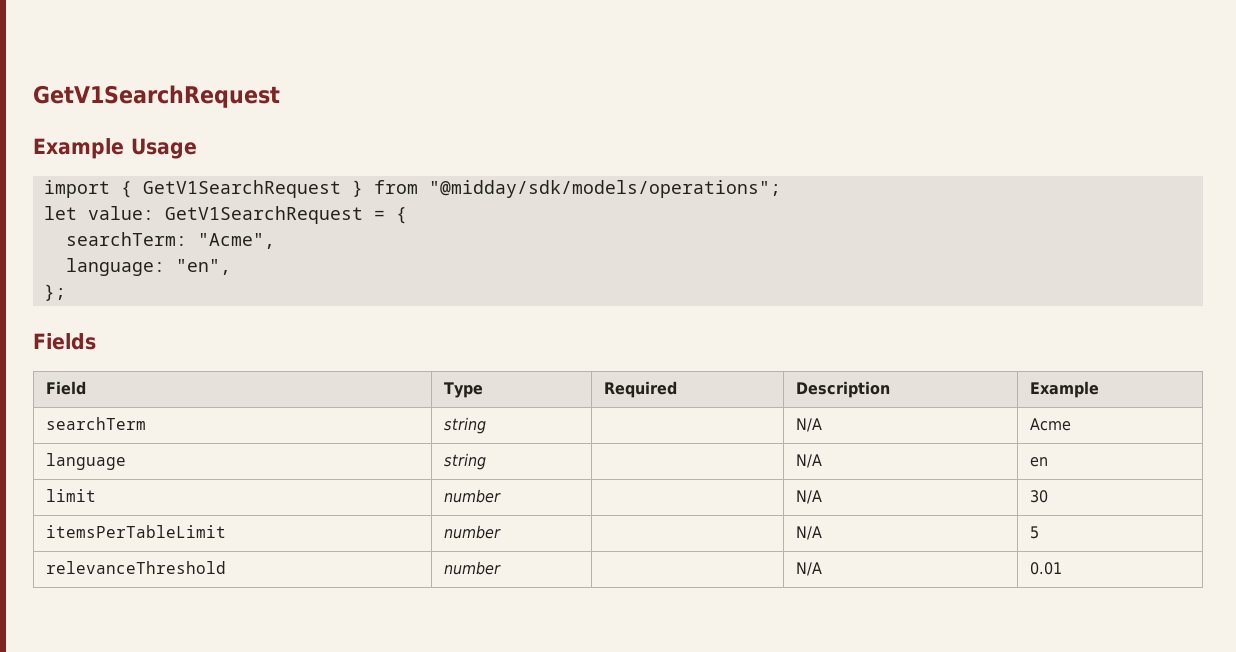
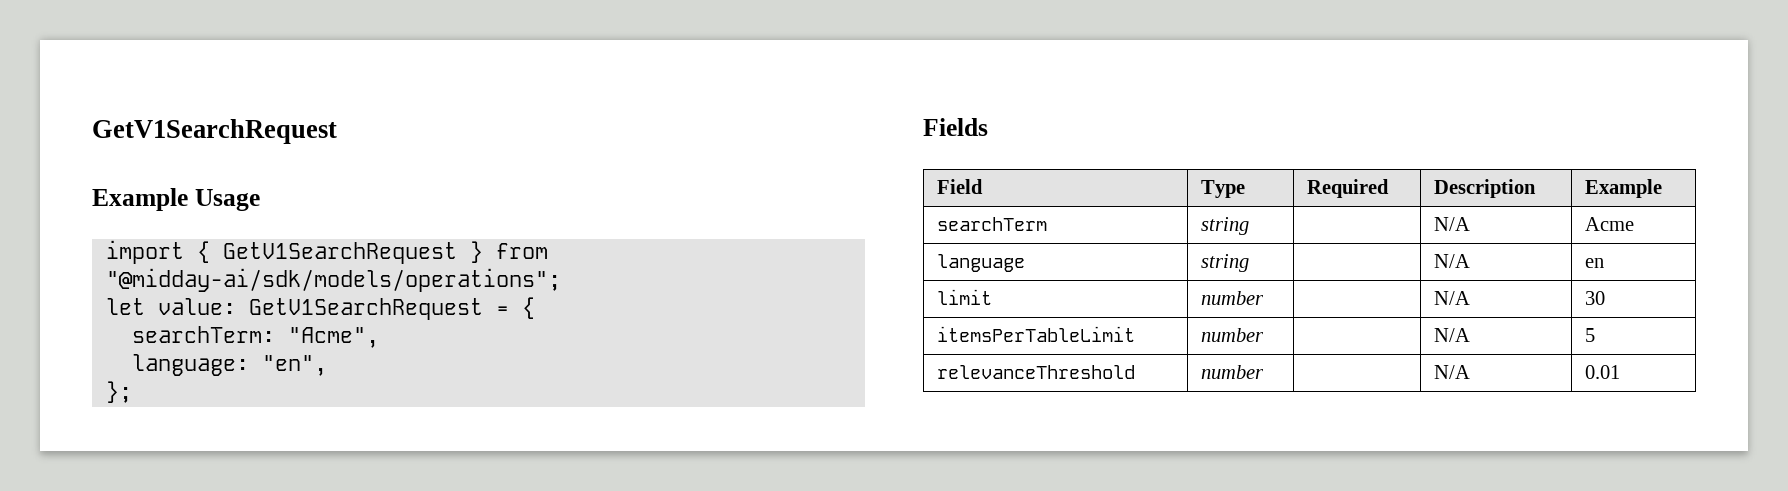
- import { GetV1SearchRequest } from "@midday/sdk/models/operations";
+ import { GetV1SearchRequest } from "@midday-ai/sdk/models/operations";

